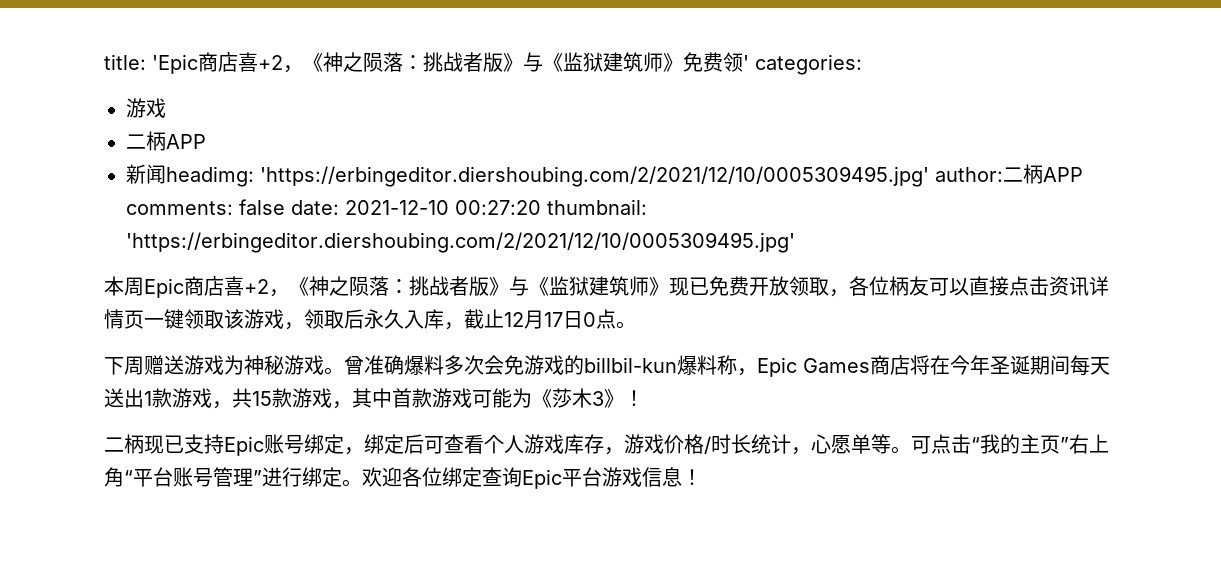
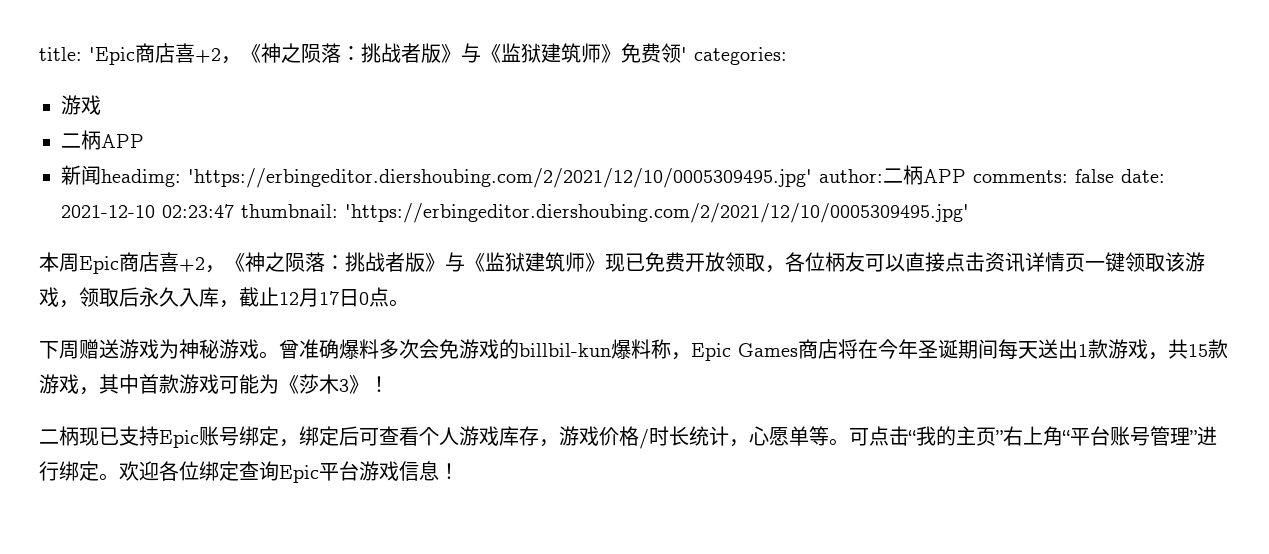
- 新闻headimg: 'https://erbingeditor.diershoubing.com/2/2021/12/10/0005309495.jpg' author:二柄APP comments: false date: 2021-12-10 00:27:20 thumbnail: 'https://erbingeditor.diershoubing.com/2/2021/12/10/0005309495.jpg'
+ 新闻headimg: 'https://erbingeditor.diershoubing.com/2/2021/12/10/0005309495.jpg' author:二柄APP comments: false date: 2021-12-10 02:23:47 thumbnail: 'https://erbingeditor.diershoubing.com/2/2021/12/10/0005309495.jpg'

